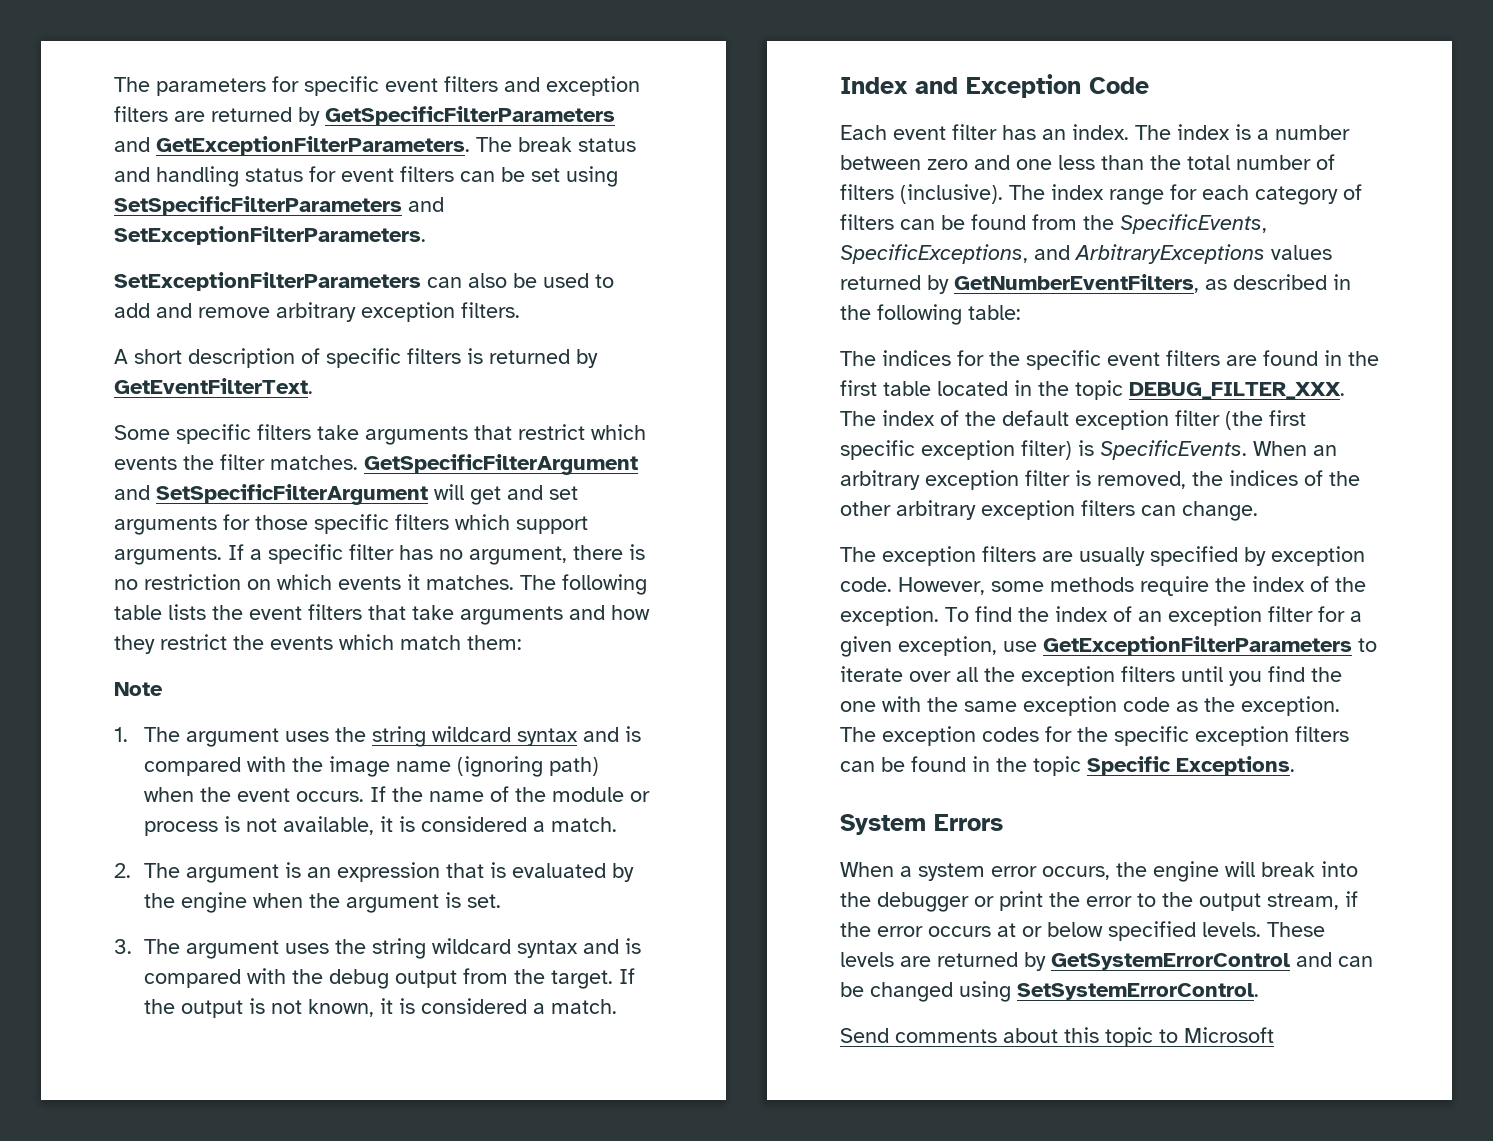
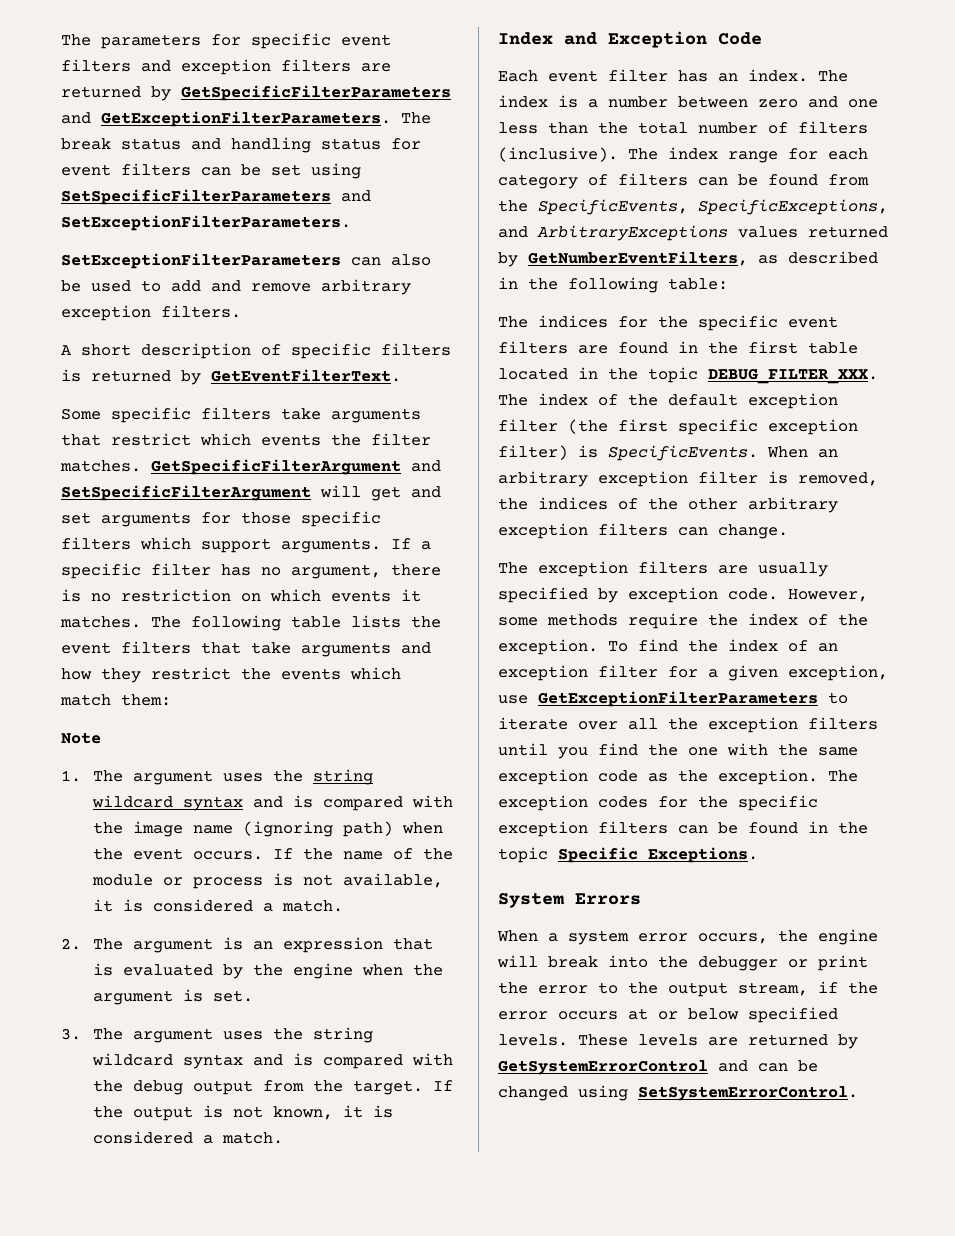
- Send comments about this topic to Microsoft

